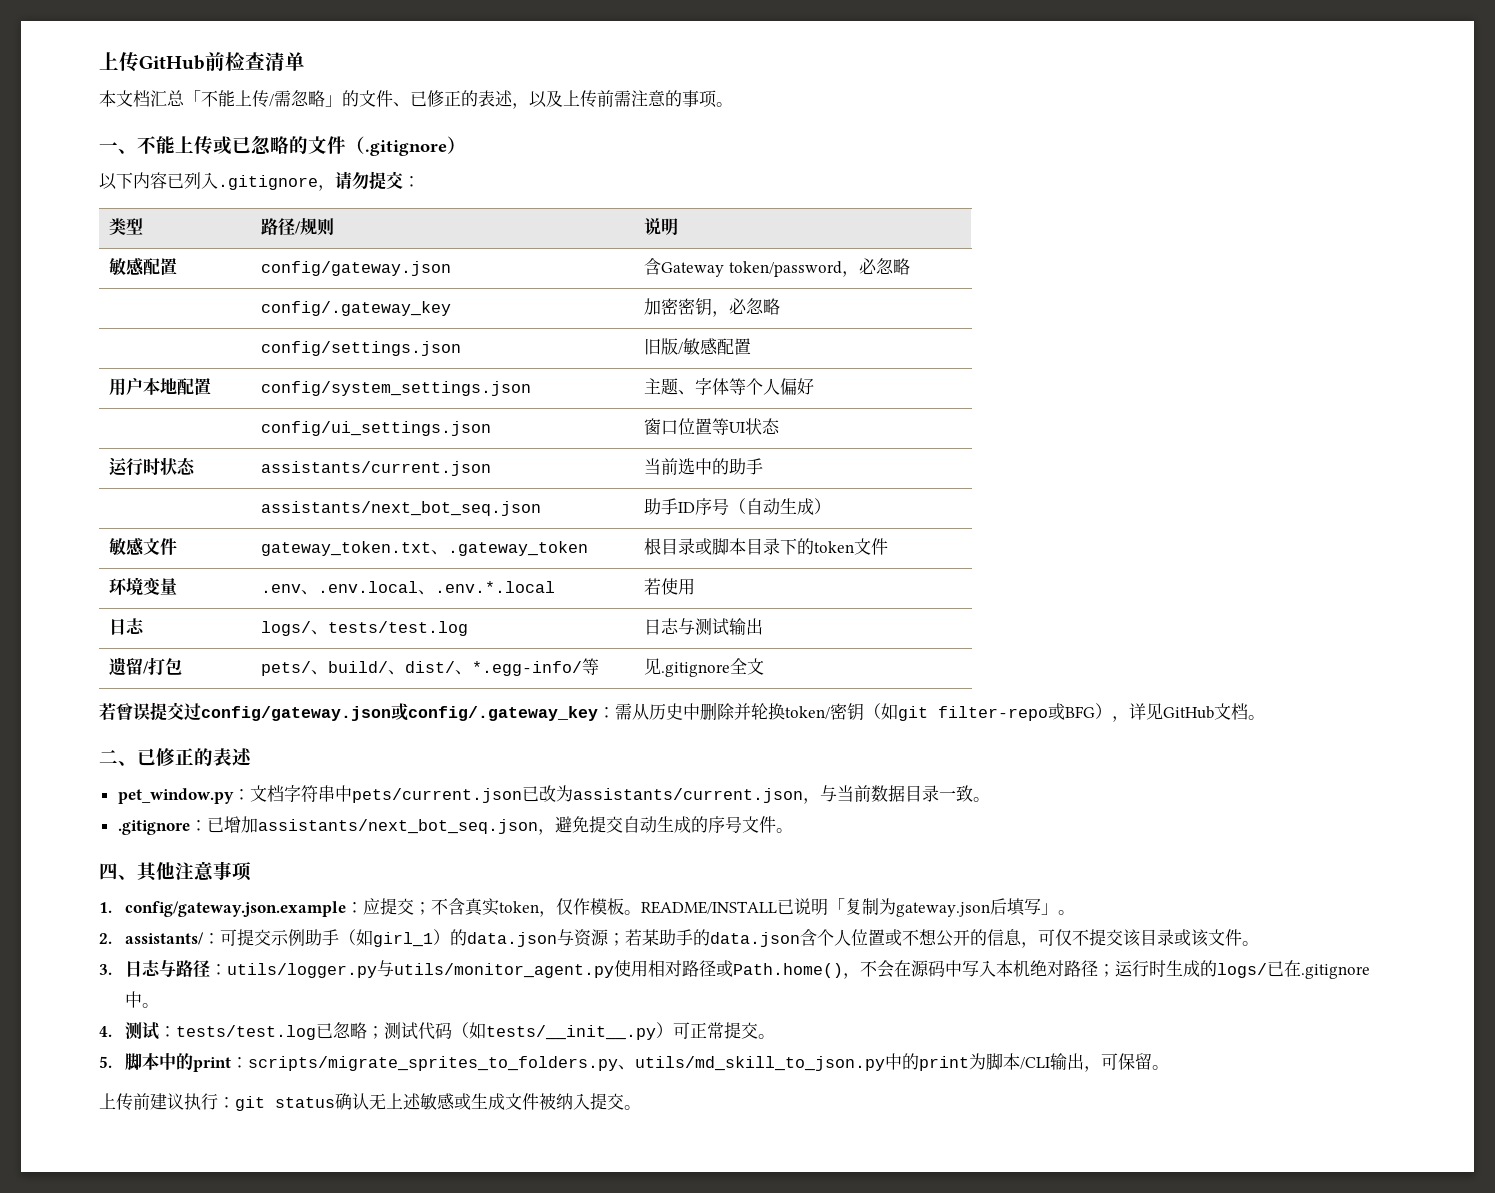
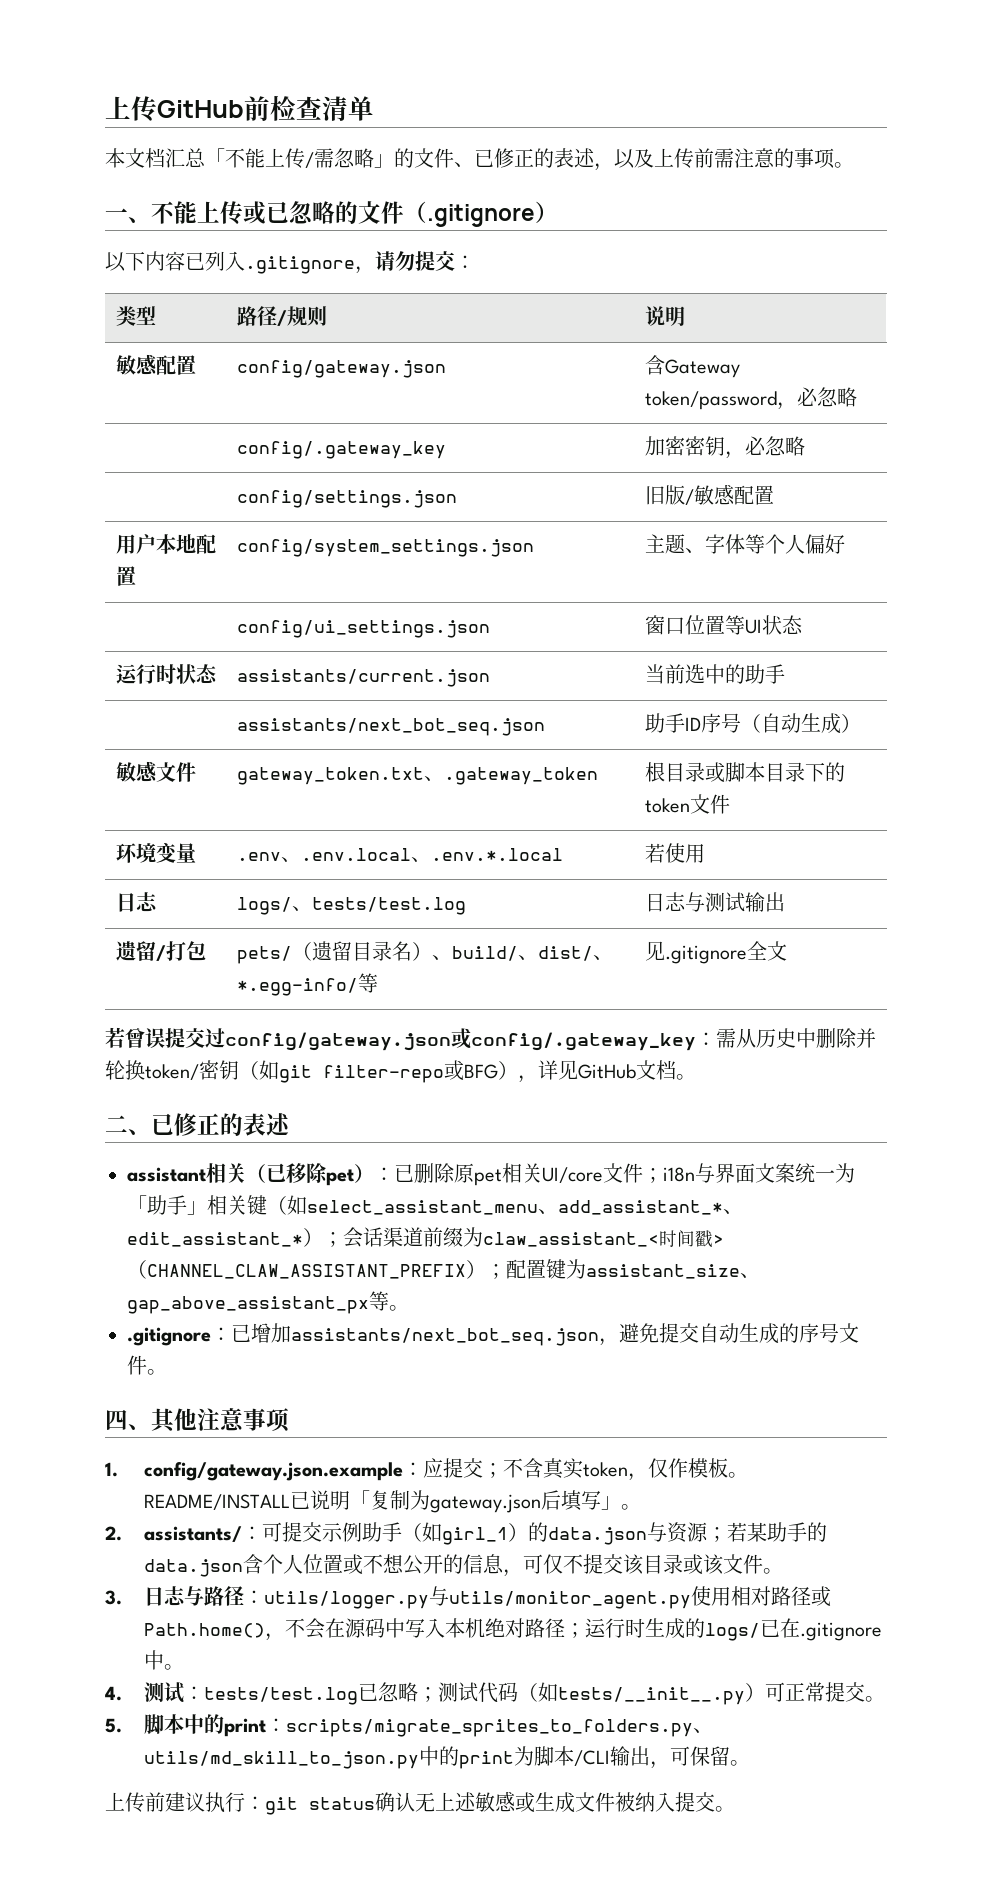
- 遗留/打包 | pets/、build/、dist/、*.egg-info/等 | 见.gitignore全文
+ 遗留/打包 | pets/（遗留目录名）、build/、dist/、*.egg-info/等 | 见.gitignore全文
- pet_window.py：文档字符串中pets/current.json已改为assistants/current.json，与当前数据目录一致。
+ assistant相关（已移除pet）：已删除原pet相关UI/core文件；i18n与界面文案统一为「助手」相关键（如select_assistant_menu、add_assistant_*、edit_assistant_*）；会话渠道前缀为claw_assistant_<时间戳>（CHANNEL_CLAW_ASSISTANT_PREFIX）；配置键为assistant_size、gap_above_assistant_px等。

